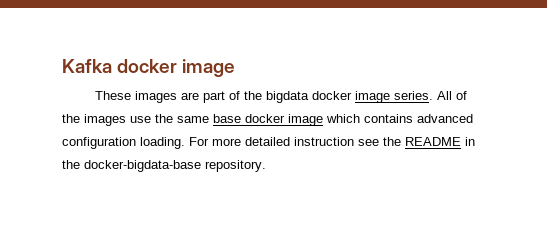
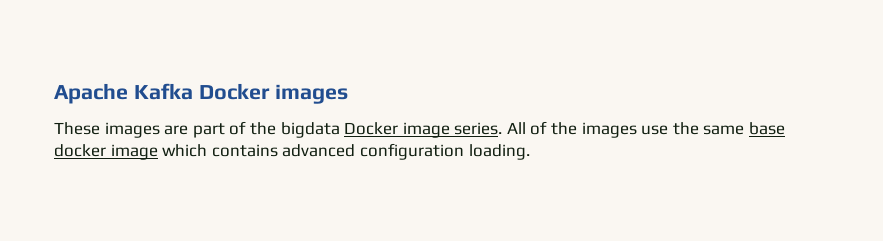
- Kafka docker image
+ Apache Kafka Docker images
- These images are part of the bigdata docker image series.
+ These images are part of the bigdata Docker image series.
- For more detailed instruction see the README in the docker-bigdata-base repository.

